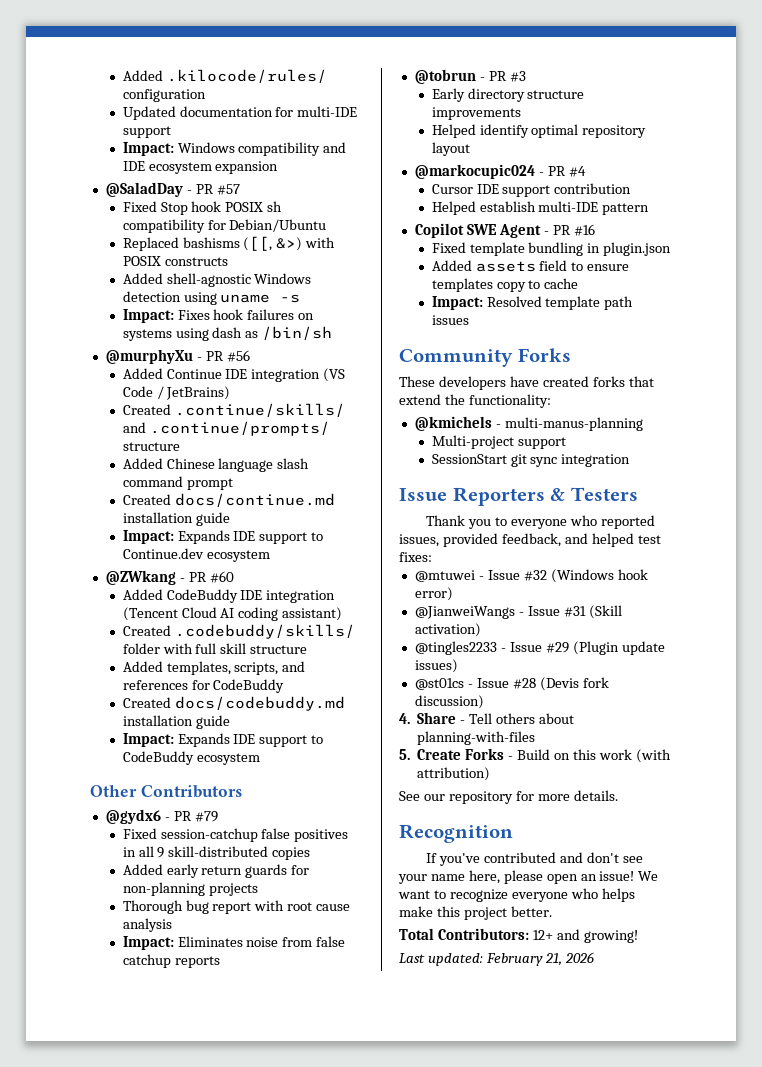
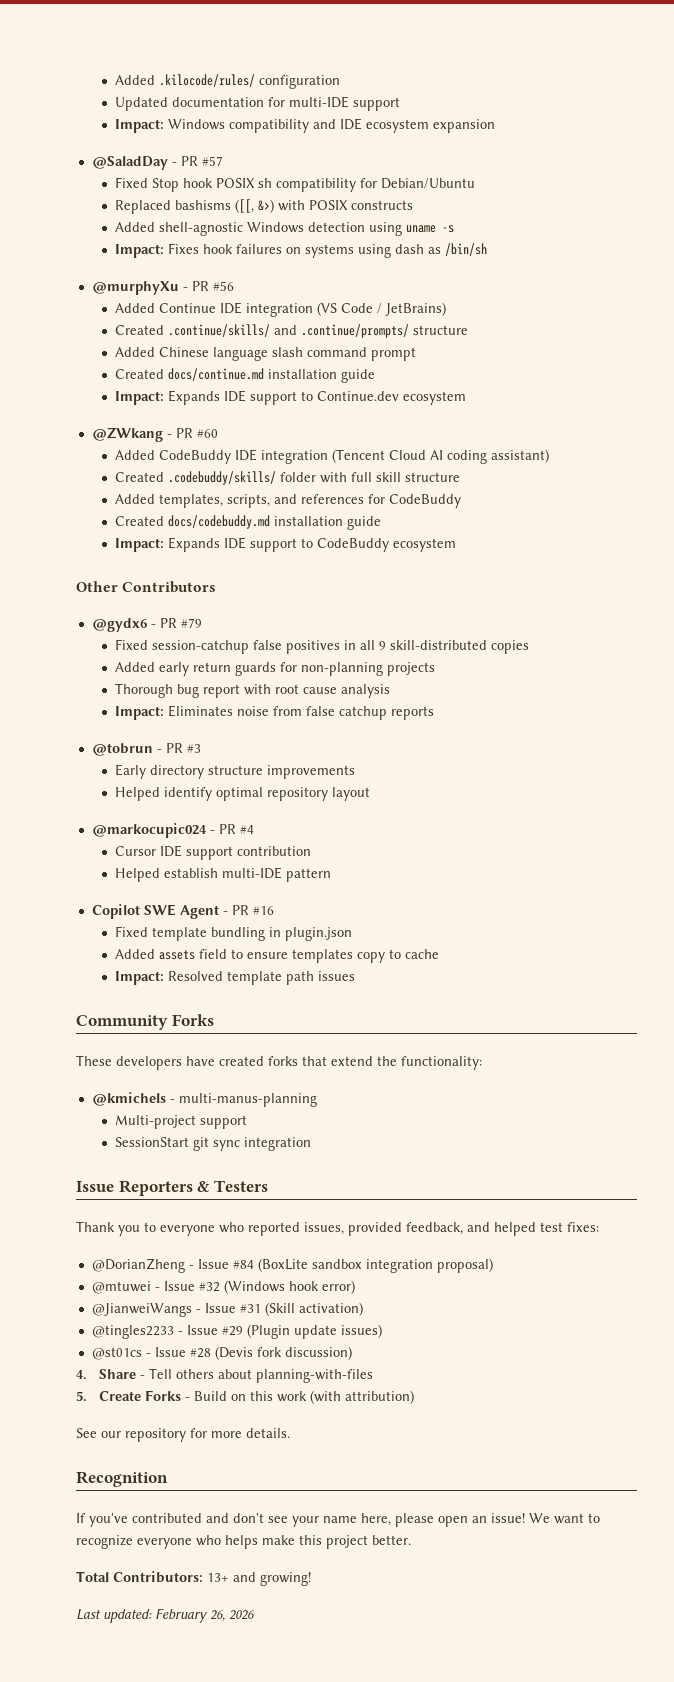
+ @DorianZheng - Issue #84 (BoxLite sandbox integration proposal)
- Total Contributors: 12+ and growing!
+ Total Contributors: 13+ and growing!
- Last updated: February 21, 2026
+ Last updated: February 26, 2026

